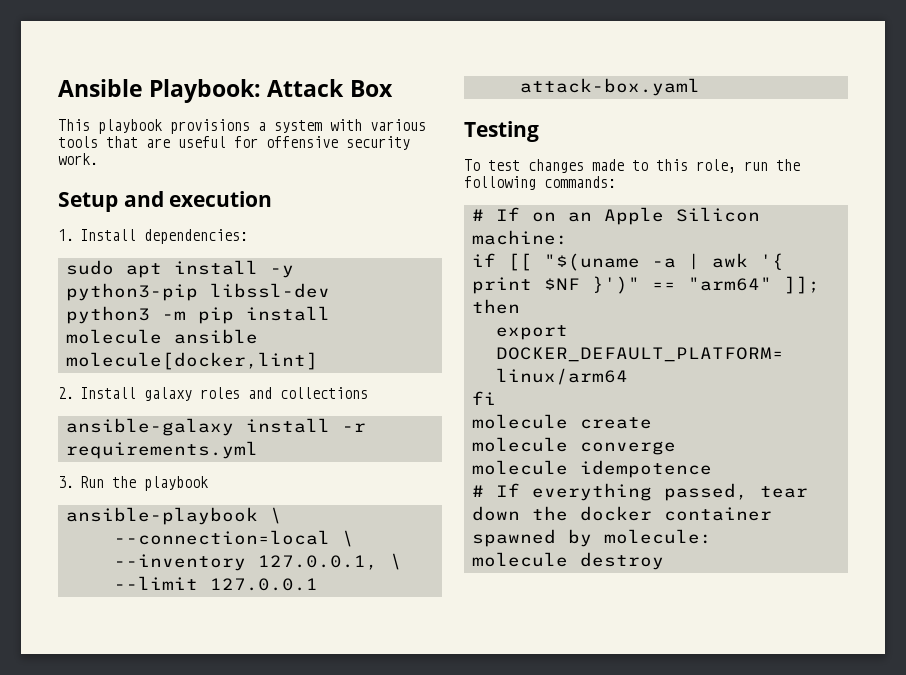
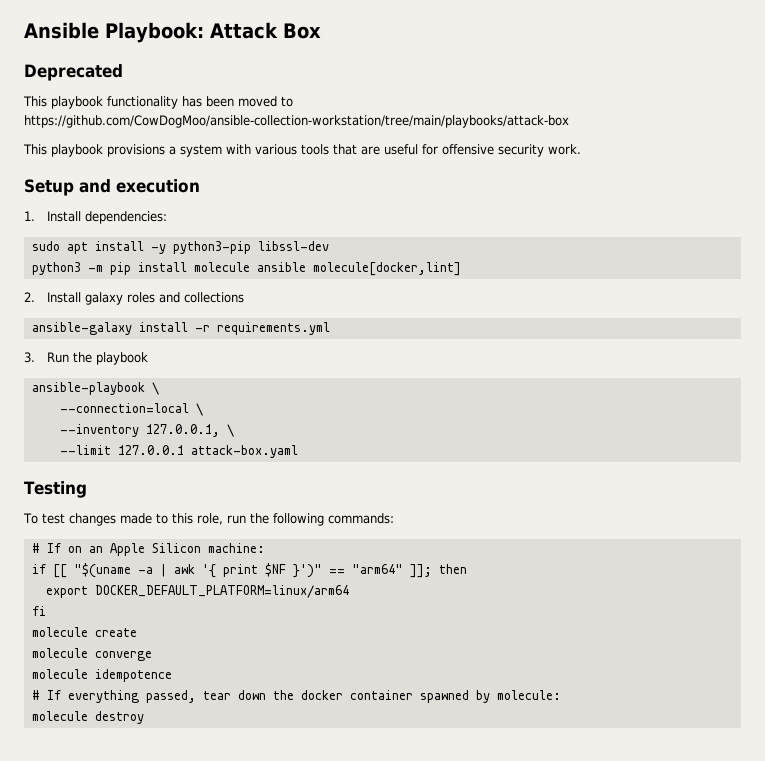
+ Deprecated
+ This playbook functionality has been moved to https://github.com/CowDogMoo/ansible-collection-workstation/tree/main/playbooks/attack-box

